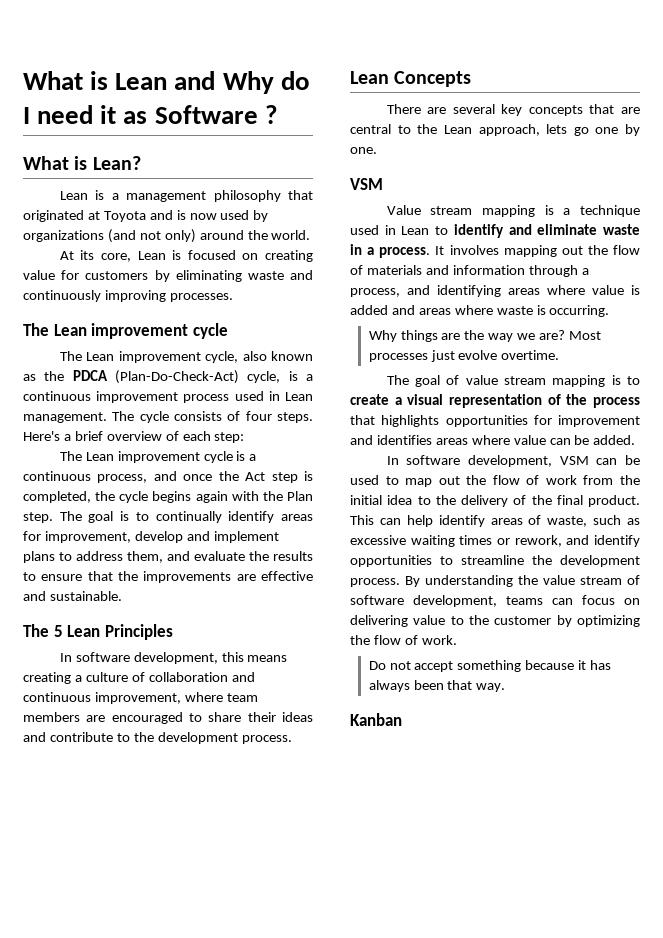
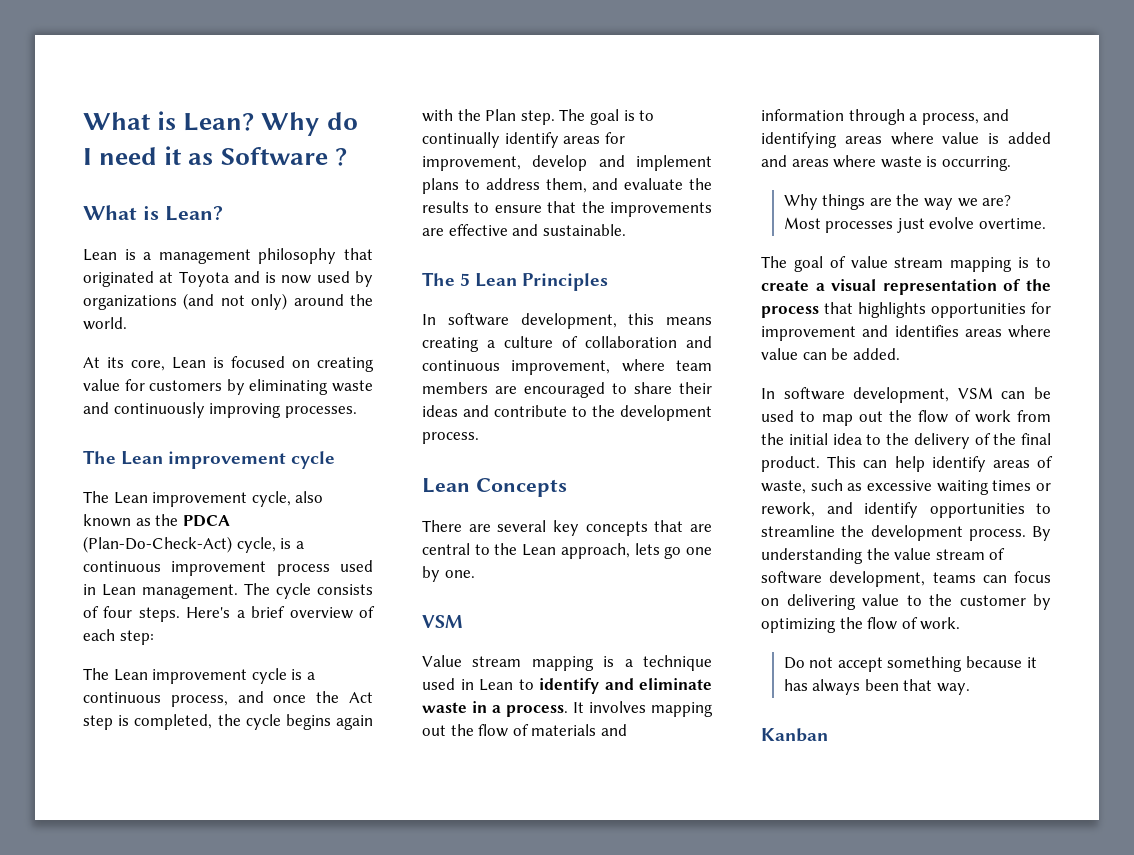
- What is Lean and Why do I need it as Software ?
+ What is Lean? Why do I need it as Software ?

